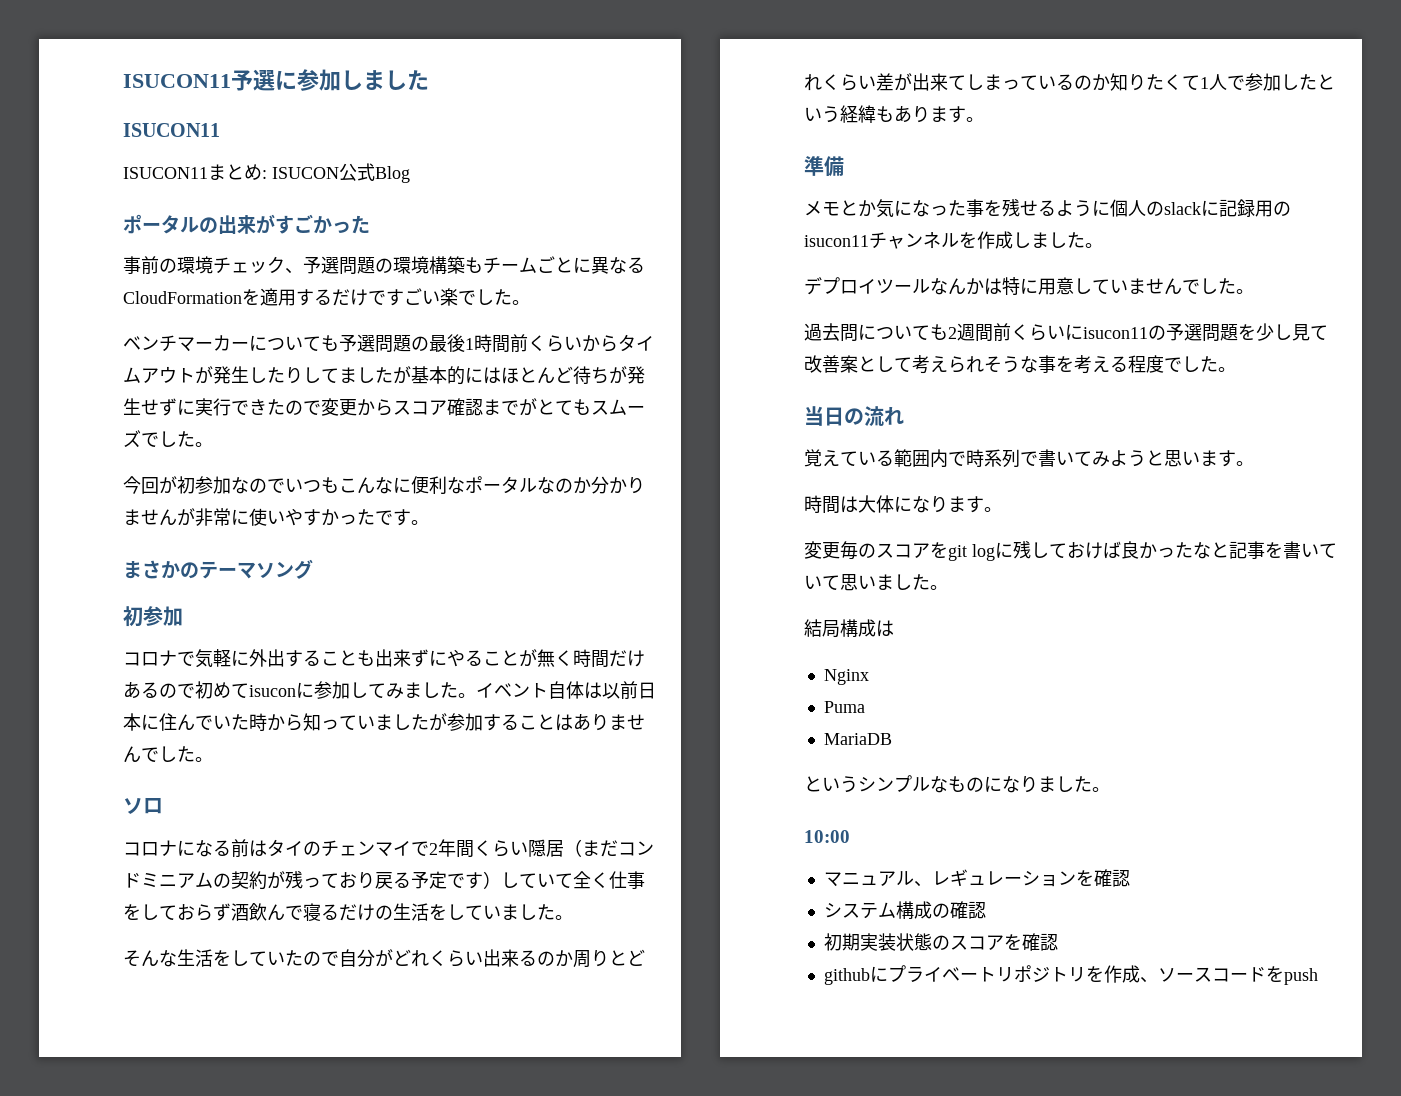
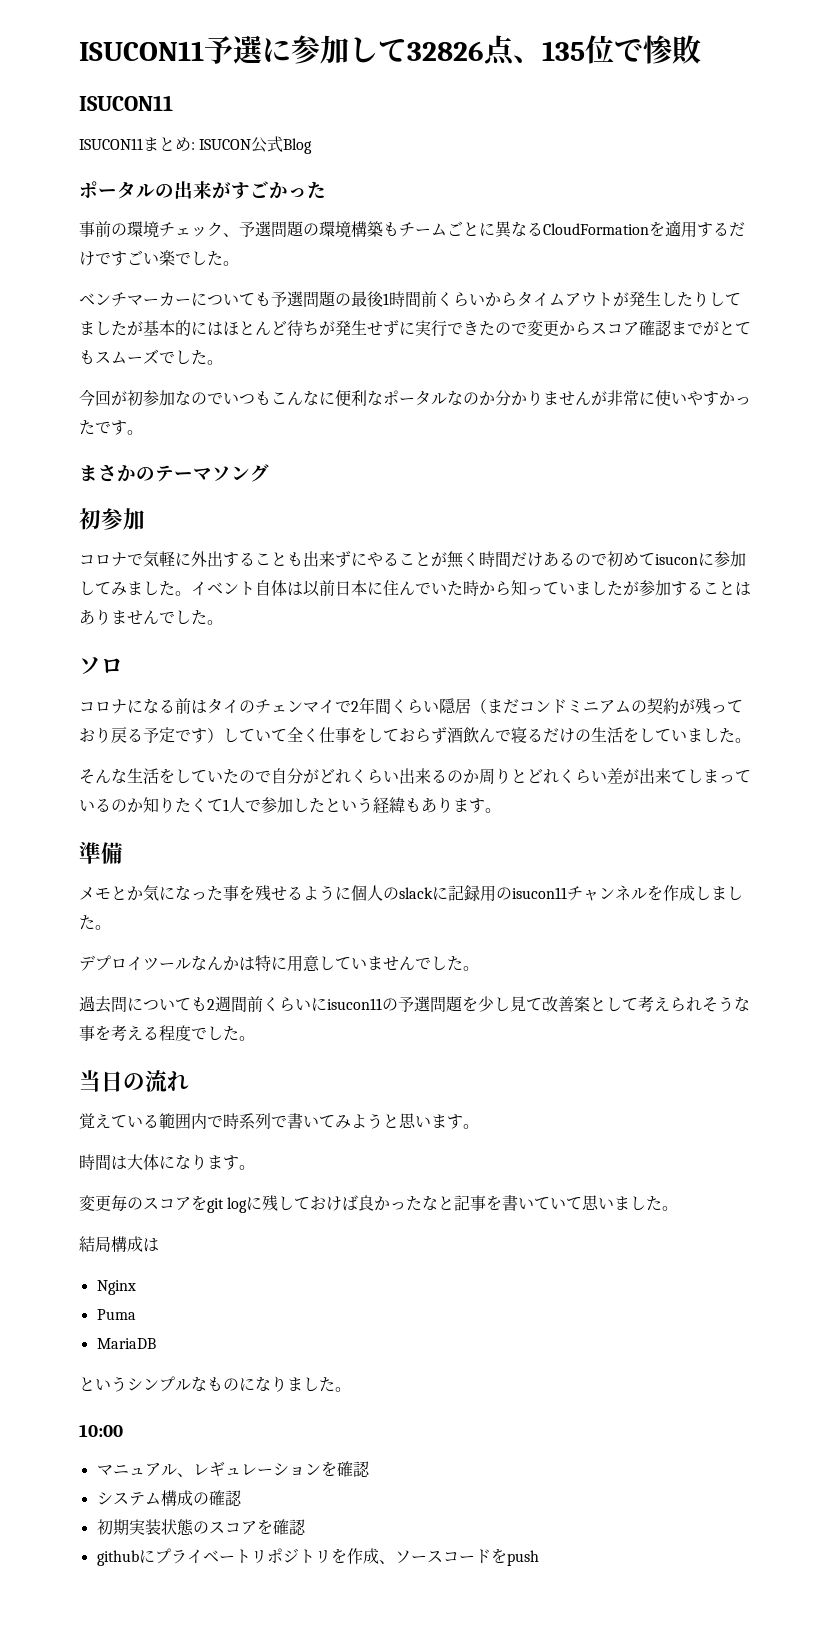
- ISUCON11予選に参加しました
+ ISUCON11予選に参加して32826点、135位で惨敗

